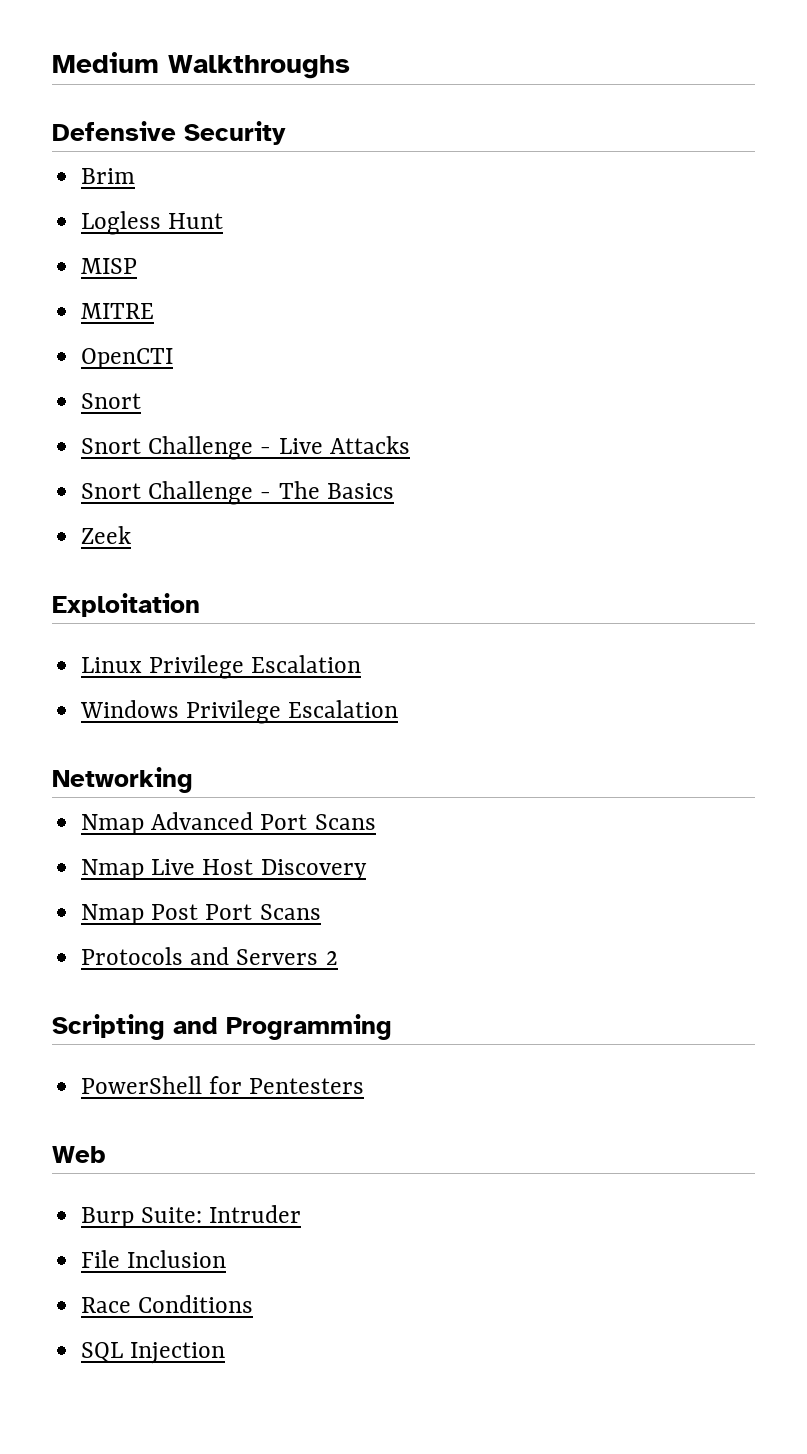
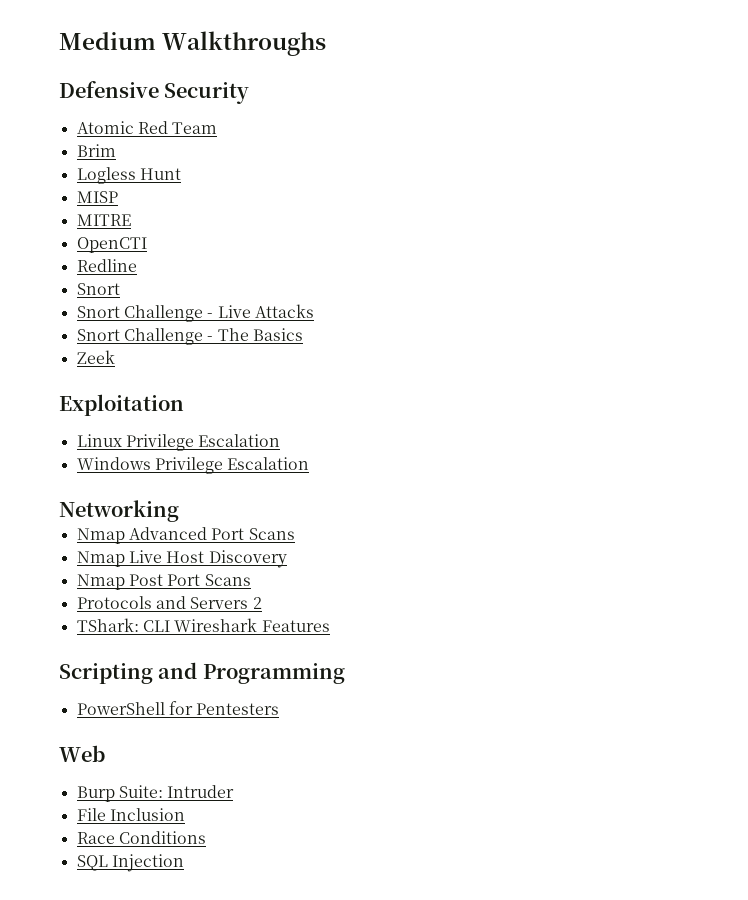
+ Atomic Red Team
+ Redline
+ TShark: CLI Wireshark Features

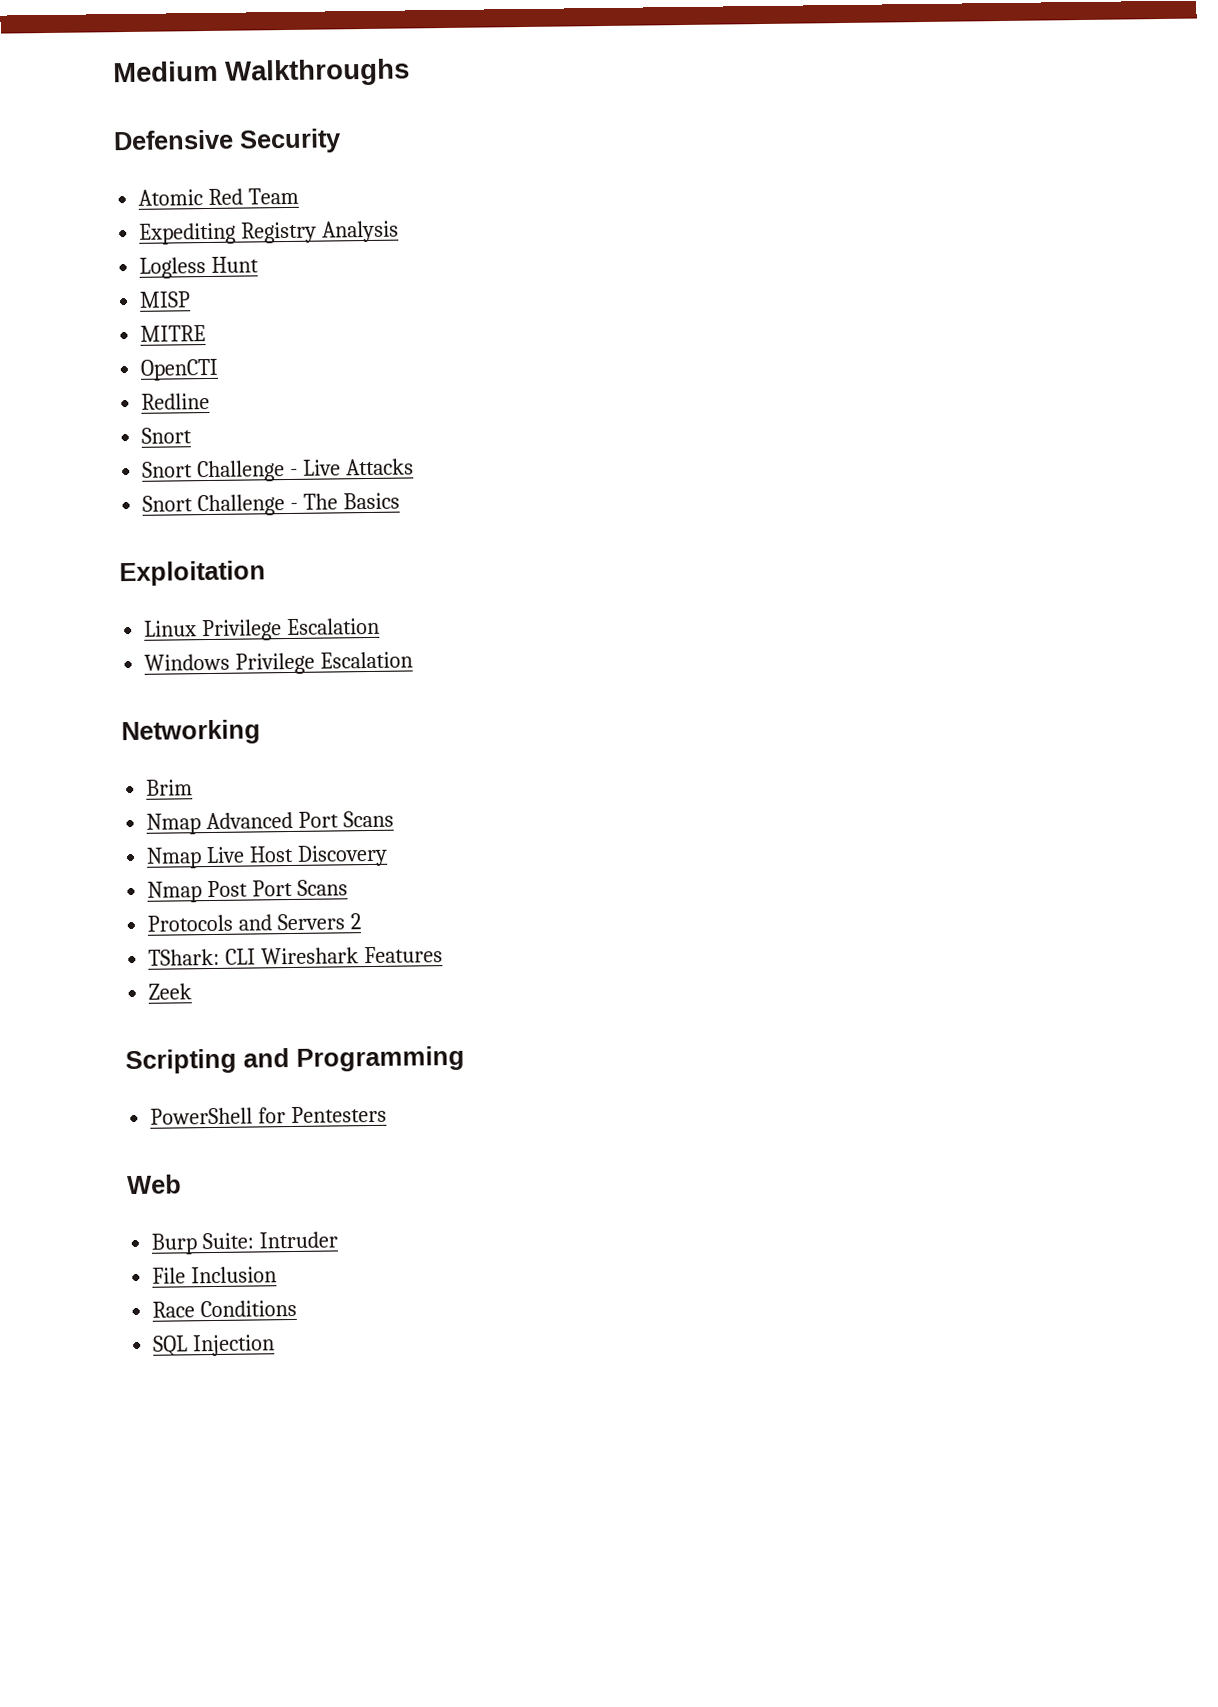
- Brim
+ Expediting Registry Analysis
- Zeek
+ Brim
+ Zeek

